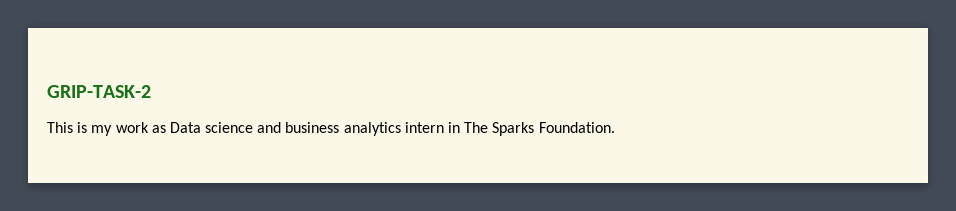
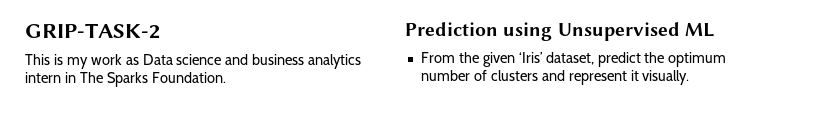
+ Prediction using Unsupervised ML
+ From the given ‘Iris’ dataset, predict the optimum number of clusters and represent it visually.

